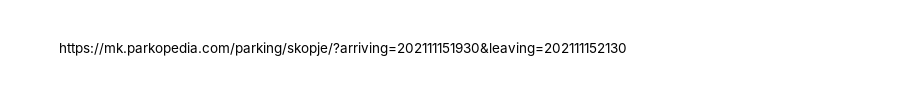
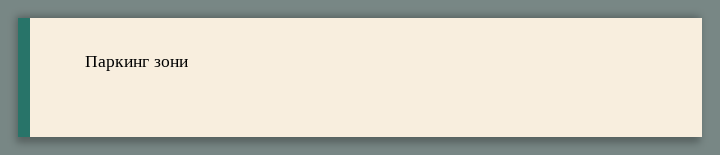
- https://mk.parkopedia.com/parking/skopje/?arriving=202111151930&leaving=202111152130
+ Паркинг зони

